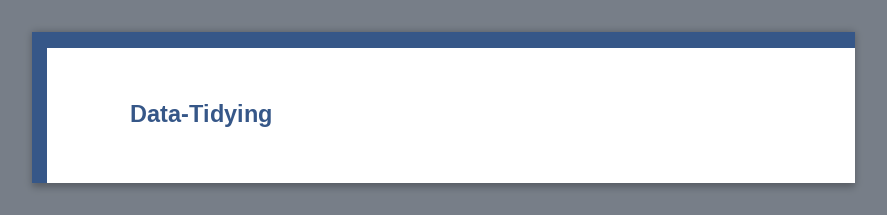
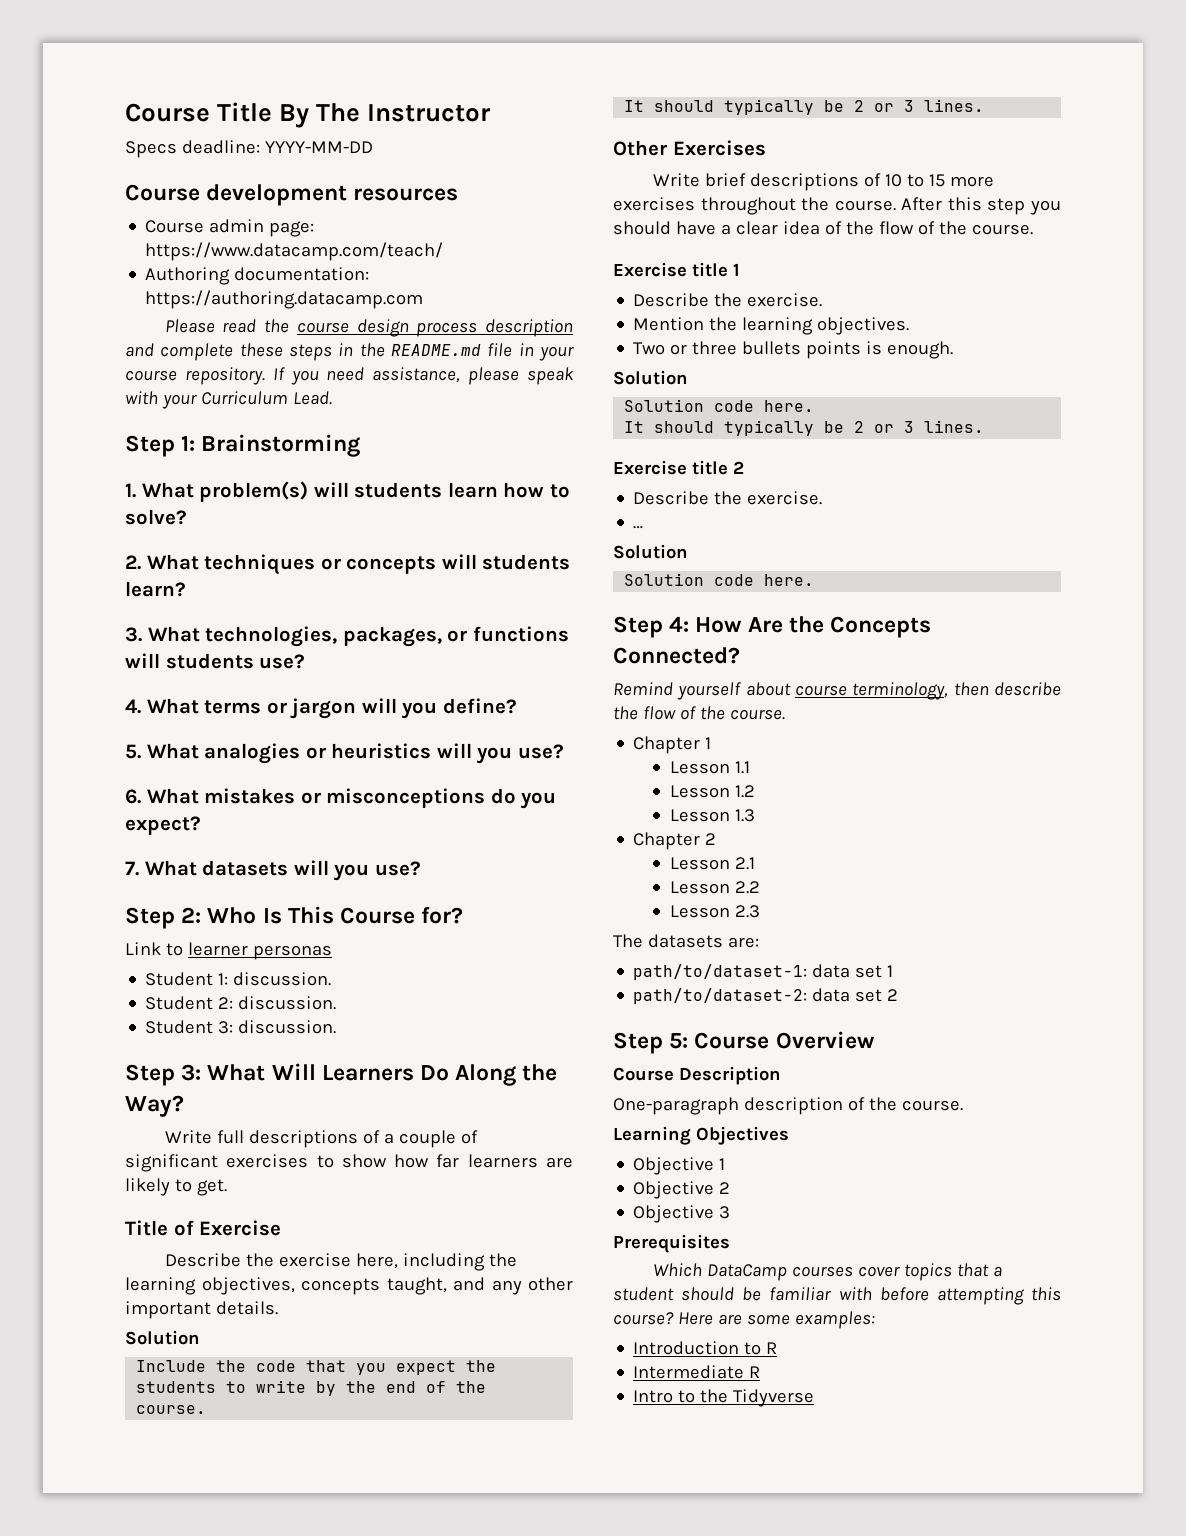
- Data-Tidying
+ Course Title By The Instructor
+ Specs deadline: YYYY-MM-DD
+ Course development resources
+ Course admin page: https://www.datacamp.com/teach/
+ Authoring documentation: https://authoring.datacamp.com
+ Please read the course design process description and complete these steps in the README.md file in your course repository. If you need assistance, please speak with your Curriculum Lead.
+ Step 1: Brainstorming
+ 1. What problem(s) will students learn how to solve?
+ 2. What techniques or concepts will students learn?
+ 3. What technologies, packages, or functions will students use?
+ 4. What terms or jargon will you define?
+ 5. What analogies or heuristics will you use?
+ 6. What mistakes or misconceptions do you expect?
+ 7. What datasets will you use?
+ Step 2: Who Is This Course for?
+ Link to learner personas
+ Student 1: discussion.
+ Student 2: discussion.
+ Student 3: discussion.
+ Step 3: What Will Learners Do Along the Way?
+ Write full descriptions of a couple of significant exercises to show how far learners are likely to get.
+ Title of Exercise
+ Describe the exercise here, including the learning objectives, concepts taught, and any other important details.
+ Solution
+ Include the code that you expect the students to write by the end of the course.
+ It should typically be 2 or 3 lines.
+ Other Exercises
+ Write brief descriptions of 10 to 15 more exercises throughout the course. After this step you should have a clear idea of the flow of the course.
+ Exercise title 1
+ Describe the exercise.
+ Mention the learning objectives.
+ Two or three bullets points is enough.
+ Solution
+ Solution code here.
+ It should typically be 2 or 3 lines.
+ Exercise title 2
+ Describe the exercise.
+ …
+ Solution
+ Solution code here.
+ Step 4: How Are the Concepts Connected?
+ Remind yourself about course terminology, then describe the flow of the course.
+ Chapter 1
+ Lesson 1.1
+ Lesson 1.2
+ Lesson 1.3
+ Chapter 2
+ Lesson 2.1
+ Lesson 2.2
+ Lesson 2.3
+ The datasets are:
+ path/to/dataset-1: data set 1
+ path/to/dataset-2: data set 2
+ Step 5: Course Overview
+ Course Description
+ One-paragraph description of the course.
+ Learning Objectives
+ Objective 1
+ Objective 2
+ Objective 3
+ Prerequisites
+ Which DataCamp courses cover topics that a student should be familiar with before attempting this course? Here are some examples:
+ Introduction to R
+ Intermediate R
+ Intro to the Tidyverse

